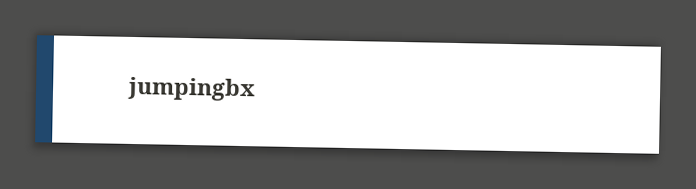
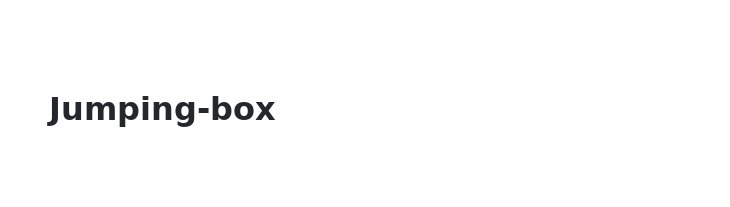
- jumpingbx
+ Jumping-box

